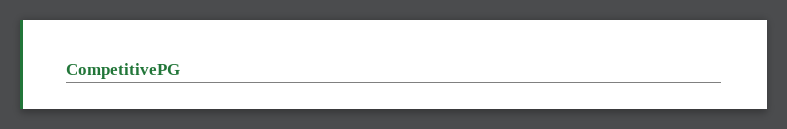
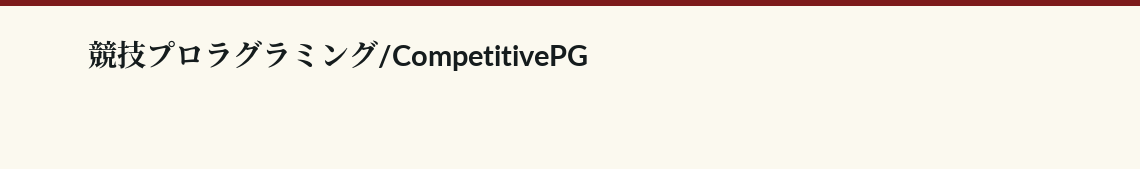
- CompetitivePG
+ 競技プロラグラミング/CompetitivePG

